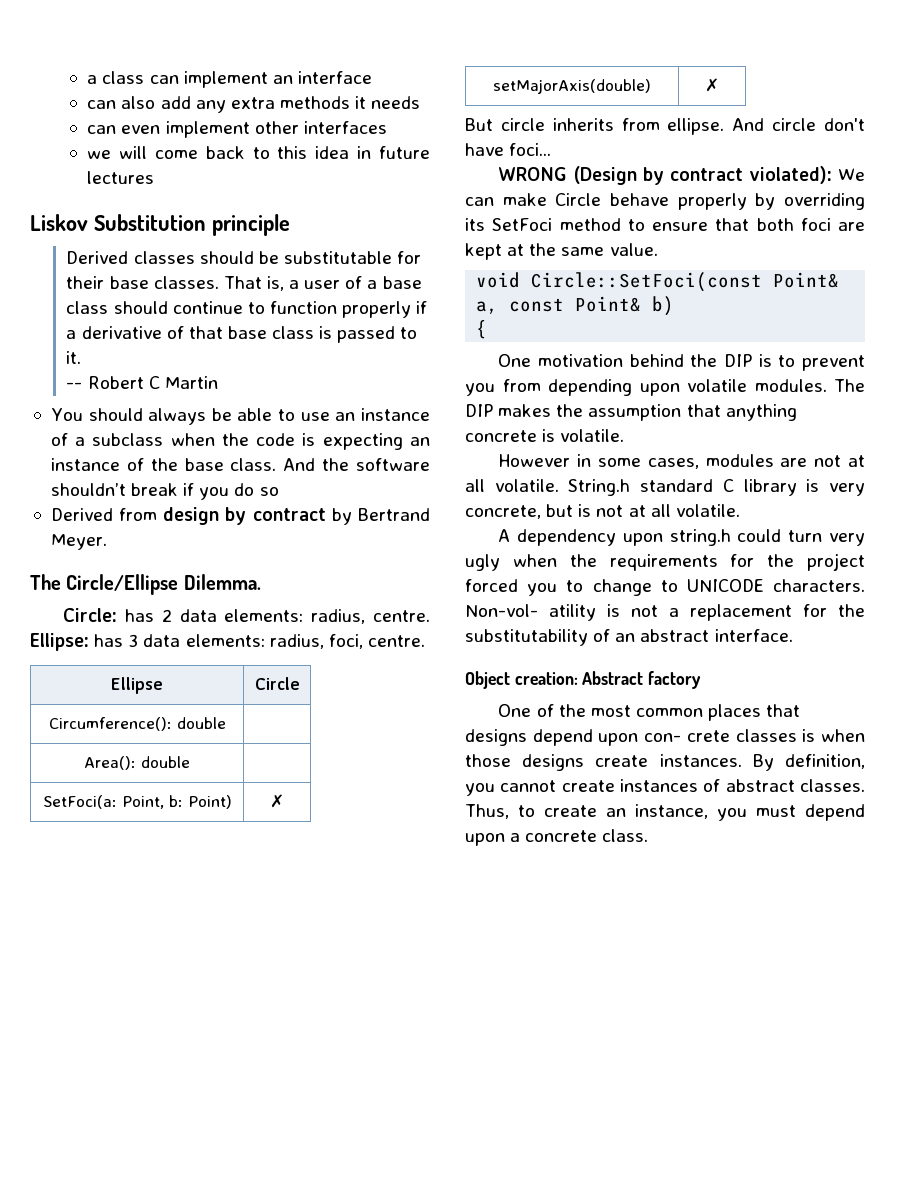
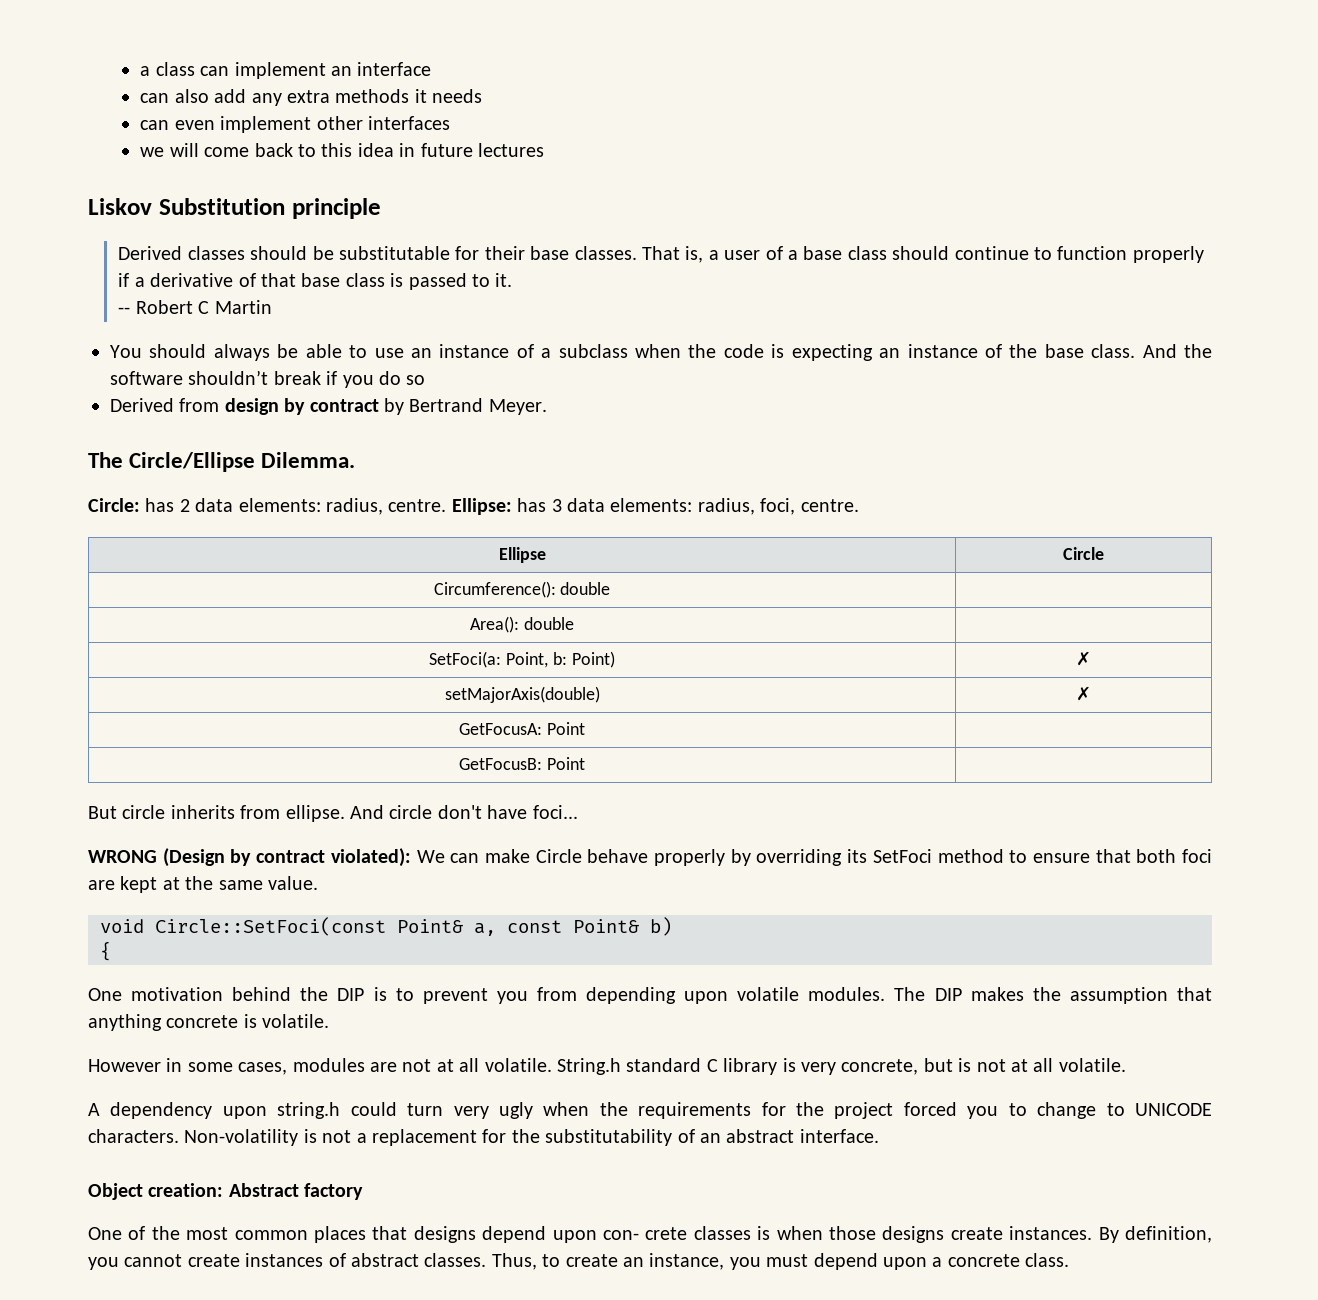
+ GetFocusA: Point |
+ GetFocusB: Point |
- Non-vol- atility is not a replacement for the substitutability of an abstract interface.
+ Non-volatility is not a replacement for the substitutability of an abstract interface.

